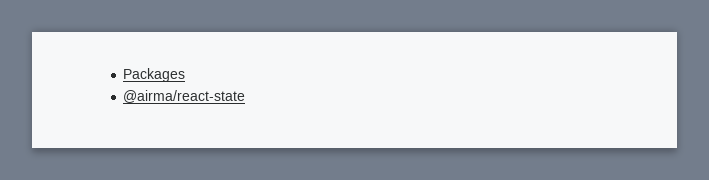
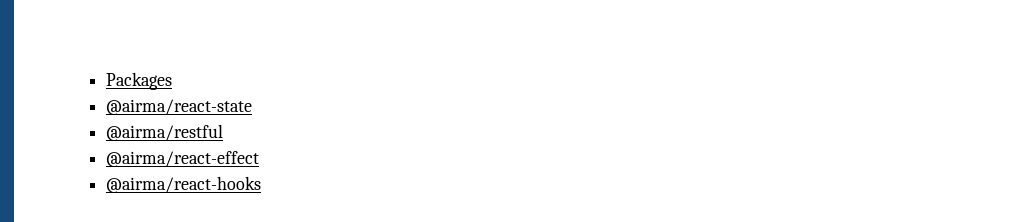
+ @airma/restful
+ @airma/react-effect
+ @airma/react-hooks

